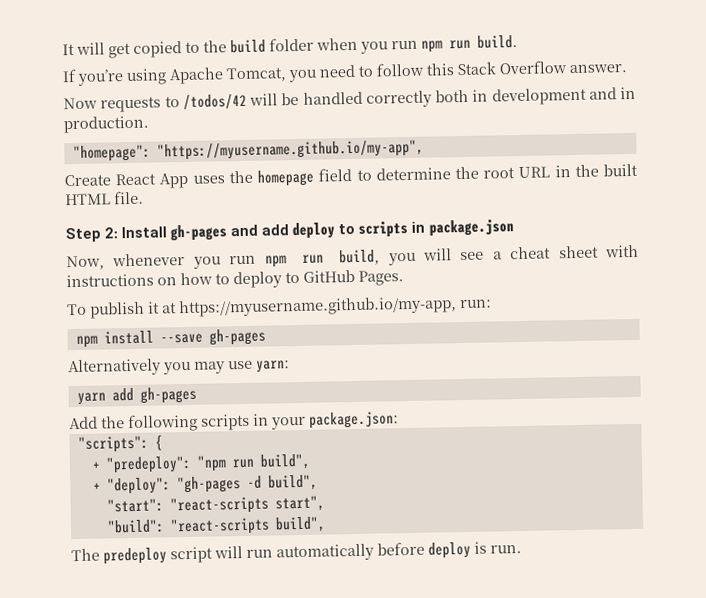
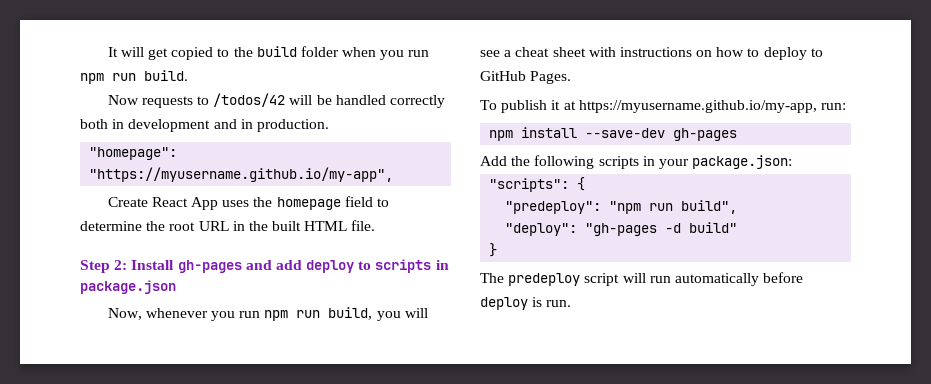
- If you’re using Apache Tomcat, you need to follow this Stack Overflow answer.
- npm install --save gh-pages
- Alternatively you may use yarn:
- yarn add gh-pages
+ npm install --save-dev gh-pages
- + "predeploy": "npm run build",
+ "predeploy": "npm run build",
- + "deploy": "gh-pages -d build",
- "start": "react-scripts start",
- "build": "react-scripts build",
+ "deploy": "gh-pages -d build"
+ }

